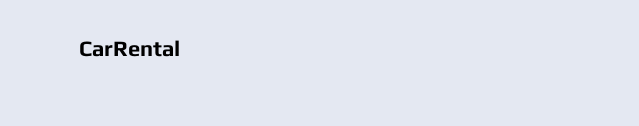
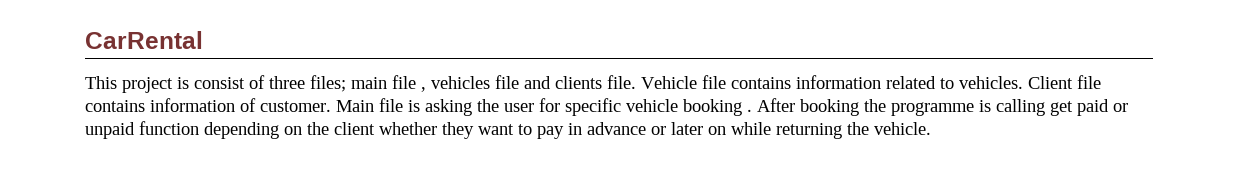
+ This project is consist of three files; main file , vehicles file and clients file. Vehicle file contains information related to vehicles. Client file contains information of customer. Main file is asking the user for specific vehicle booking . After booking the programme is calling get paid or unpaid function depending on the client whether they want to pay in advance or later on while returning the vehicle.

